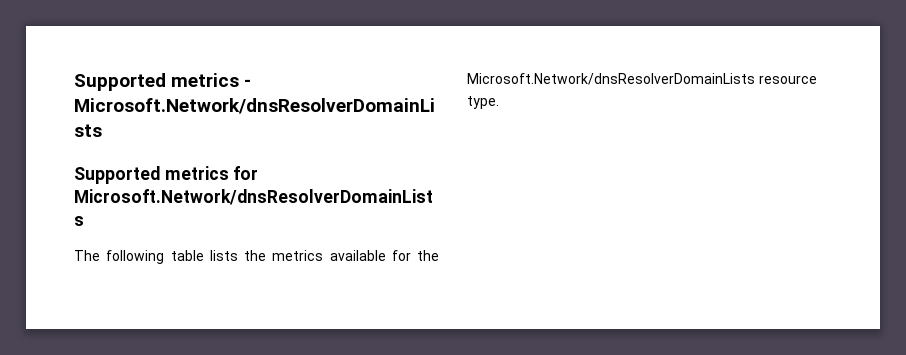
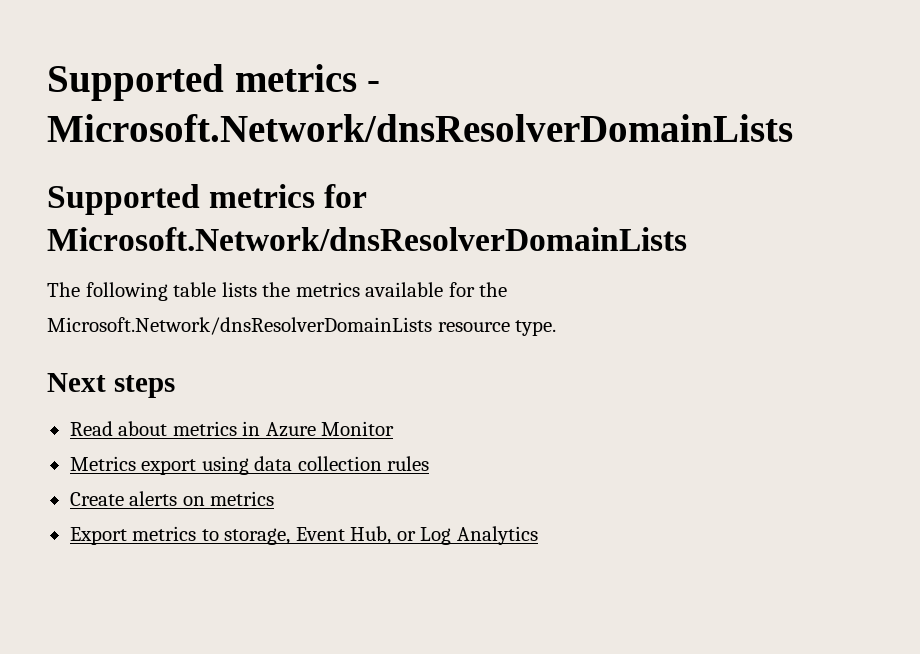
+ Next steps
+ Read about metrics in Azure Monitor
+ Metrics export using data collection rules
+ Create alerts on metrics
+ Export metrics to storage, Event Hub, or Log Analytics

